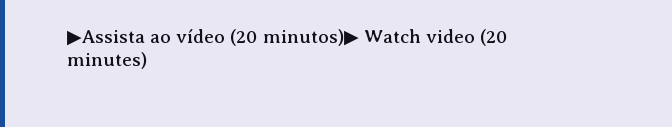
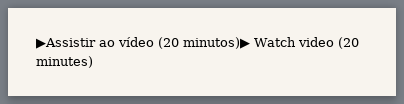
- ▶Assista ao vídeo (20 minutos)▶ Watch video (20 minutes)
+ ▶Assistir ao vídeo (20 minutos)▶ Watch video (20 minutes)

